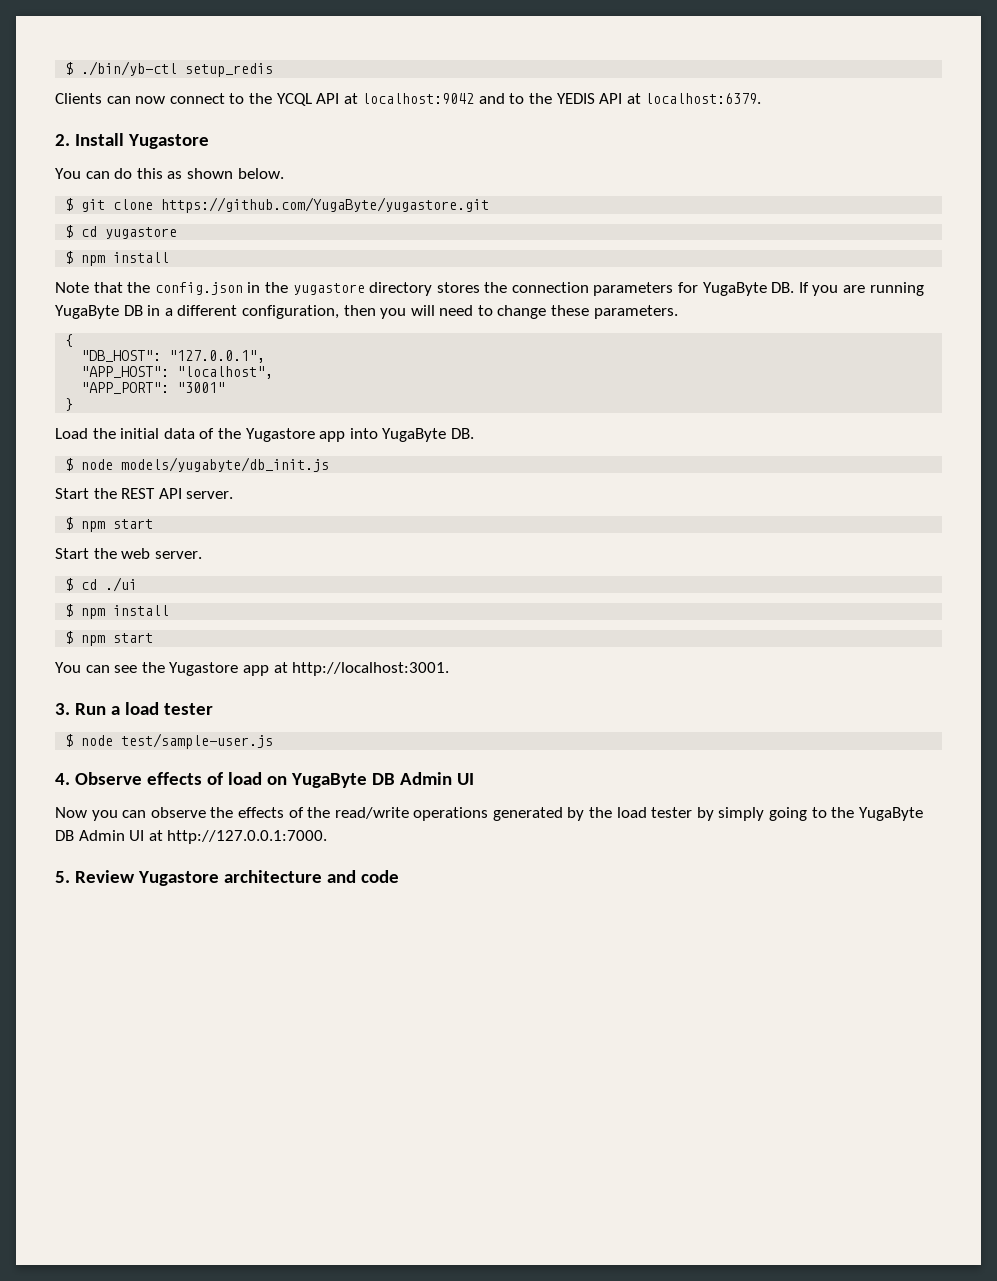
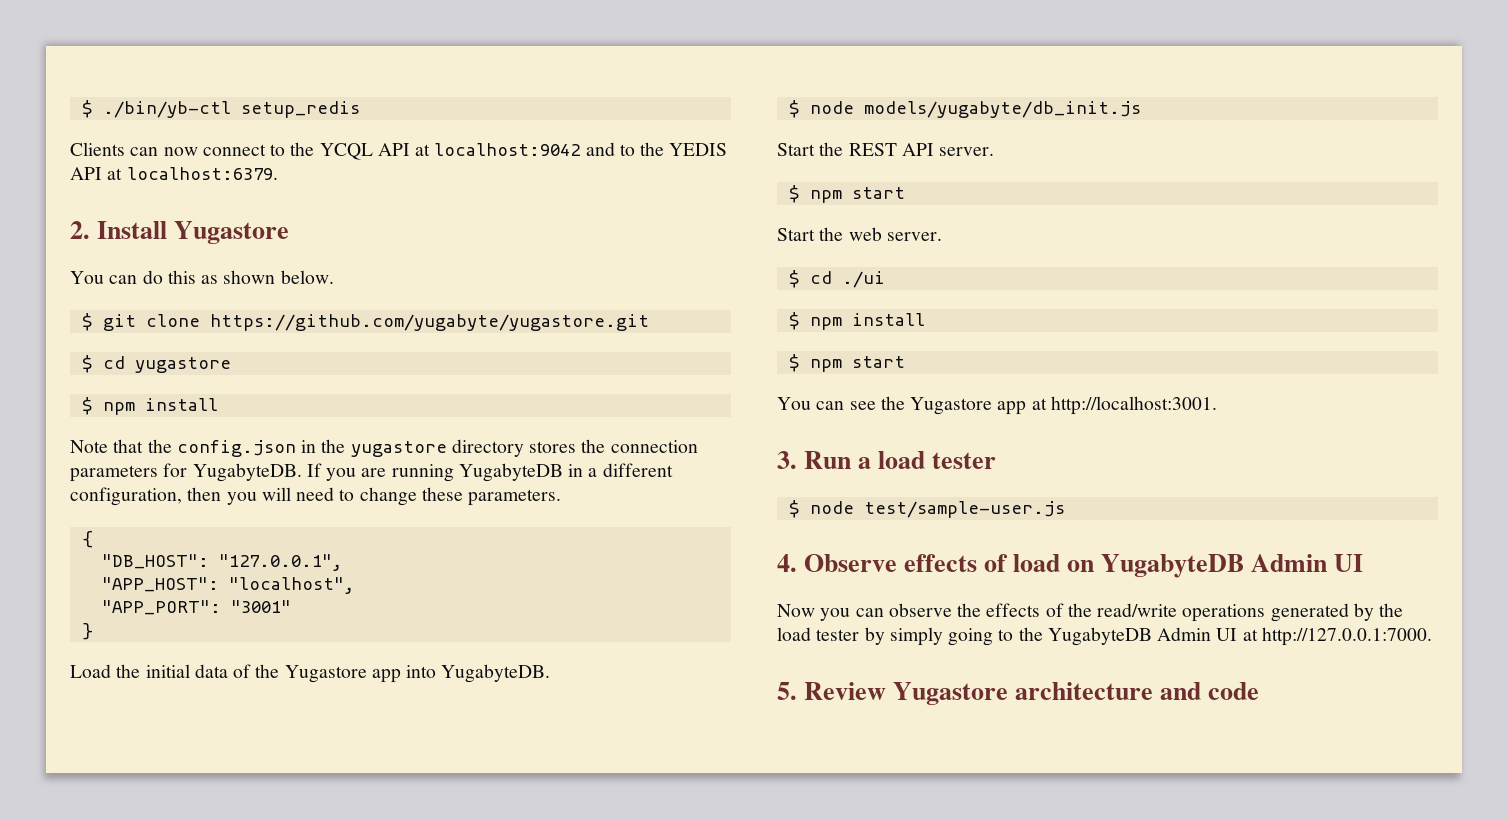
- $ git clone https://github.com/YugaByte/yugastore.git
+ $ git clone https://github.com/yugabyte/yugastore.git
- Note that the config.json in the yugastore directory stores the connection parameters for YugaByte DB. If you are running YugaByte DB in a different configuration, then you will need to change these parameters.
+ Note that the config.json in the yugastore directory stores the connection parameters for YugabyteDB. If you are running YugabyteDB in a different configuration, then you will need to change these parameters.
- Load the initial data of the Yugastore app into YugaByte DB.
+ Load the initial data of the Yugastore app into YugabyteDB.
- 4. Observe effects of load on YugaByte DB Admin UI
+ 4. Observe effects of load on YugabyteDB Admin UI
- Now you can observe the effects of the read/write operations generated by the load tester by simply going to the YugaByte DB Admin UI at http://127.0.0.1:7000.
+ Now you can observe the effects of the read/write operations generated by the load tester by simply going to the YugabyteDB Admin UI at http://127.0.0.1:7000.

